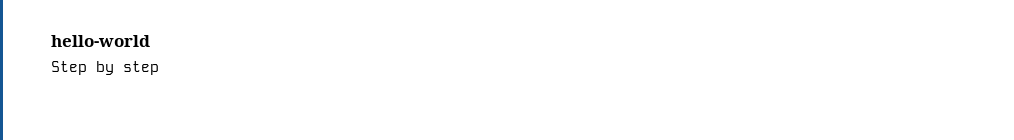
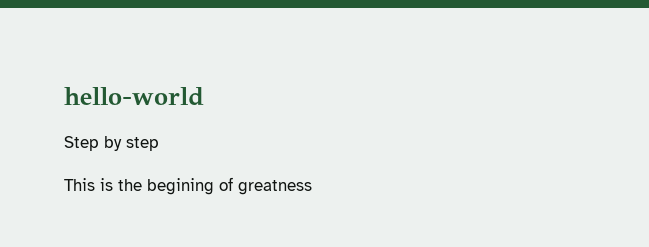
+ This is the begining of greatness

